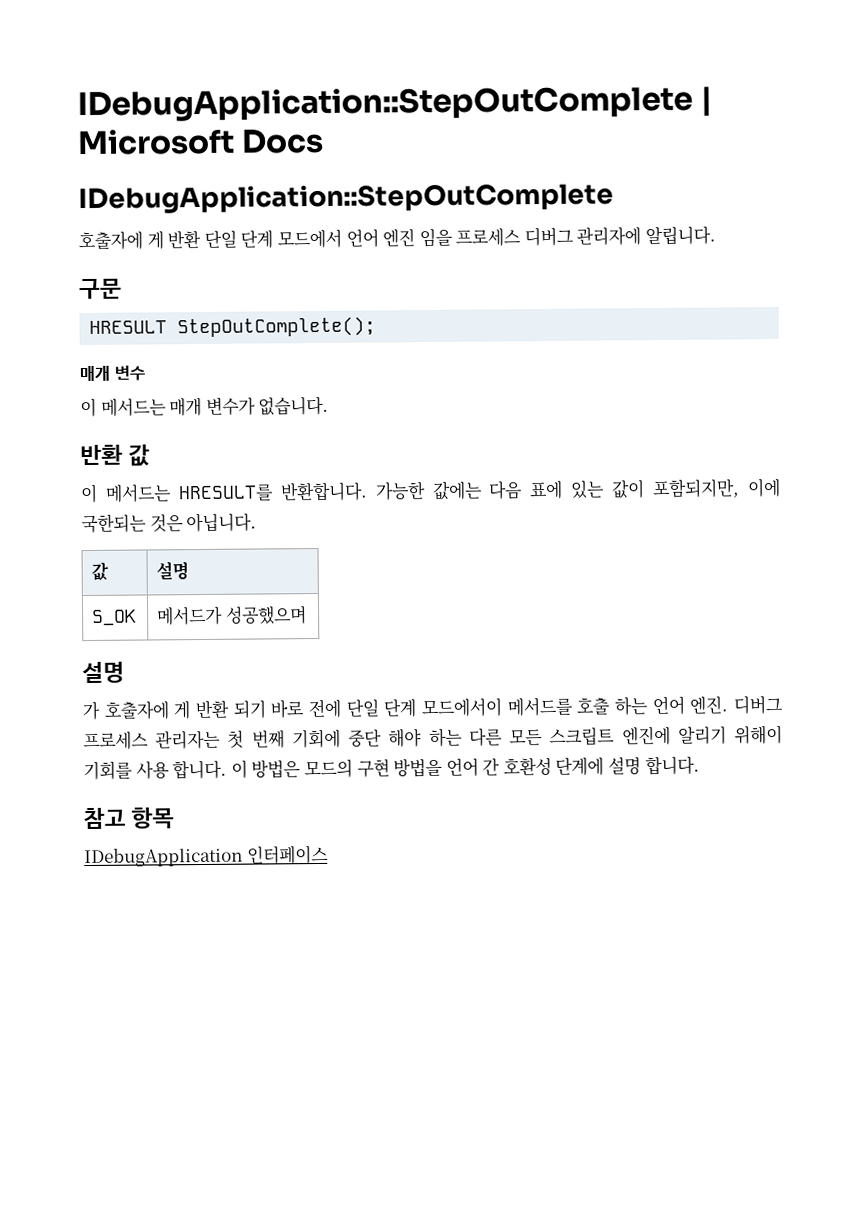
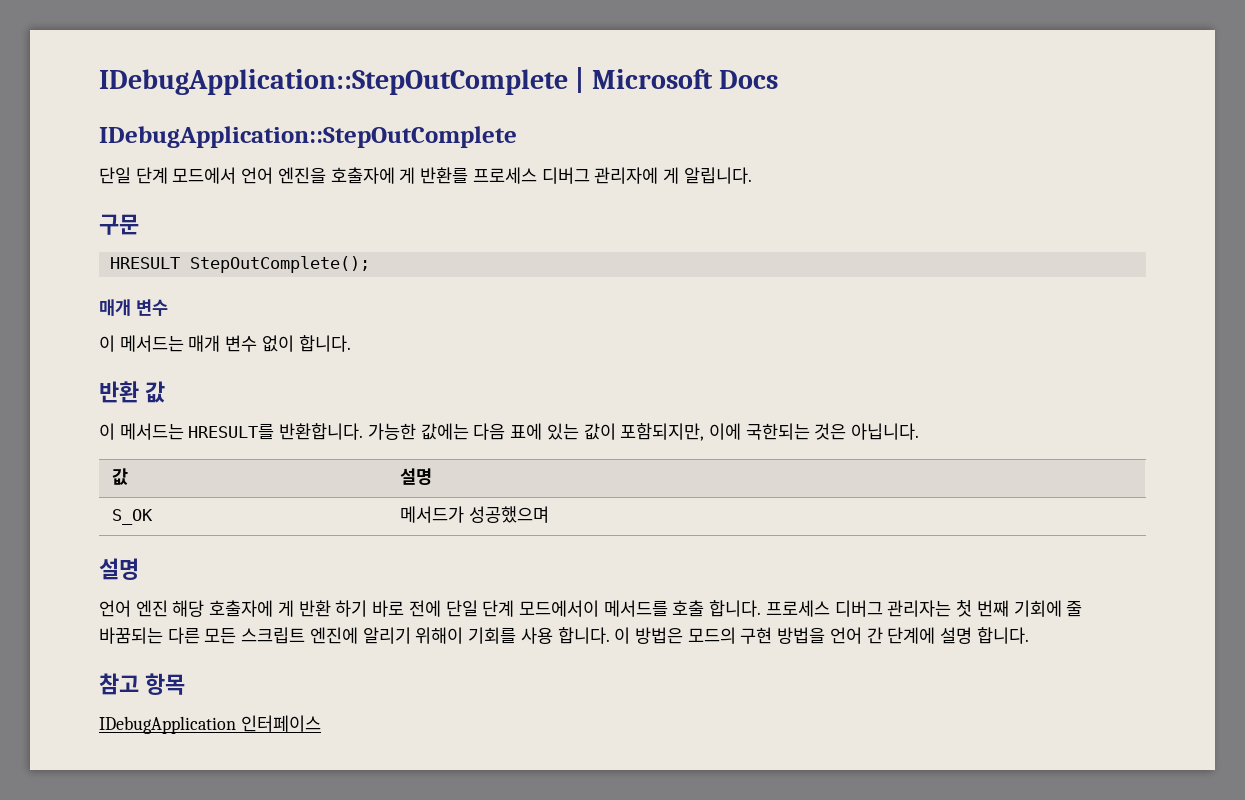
- 호출자에 게 반환 단일 단계 모드에서 언어 엔진 임을 프로세스 디버그 관리자에 알립니다.
+ 단일 단계 모드에서 언어 엔진을 호출자에 게 반환를 프로세스 디버그 관리자에 게 알립니다.
- 이 메서드는 매개 변수가 없습니다.
+ 이 메서드는 매개 변수 없이 합니다.
- 가 호출자에 게 반환 되기 바로 전에 단일 단계 모드에서이 메서드를 호출 하는 언어 엔진. 디버그 프로세스 관리자는 첫 번째 기회에 중단 해야 하는 다른 모든 스크립트 엔진에 알리기 위해이 기회를 사용 합니다.
+ 언어 엔진 해당 호출자에 게 반환 하기 바로 전에 단일 단계 모드에서이 메서드를 호출 합니다. 프로세스 디버그 관리자는 첫 번째 기회에 줄 바꿈되는 다른 모든 스크립트 엔진에 알리기 위해이 기회를 사용 합니다.
- 이 방법은 모드의 구현 방법을 언어 간 호환성 단계에 설명 합니다.
+ 이 방법은 모드의 구현 방법을 언어 간 단계에 설명 합니다.

